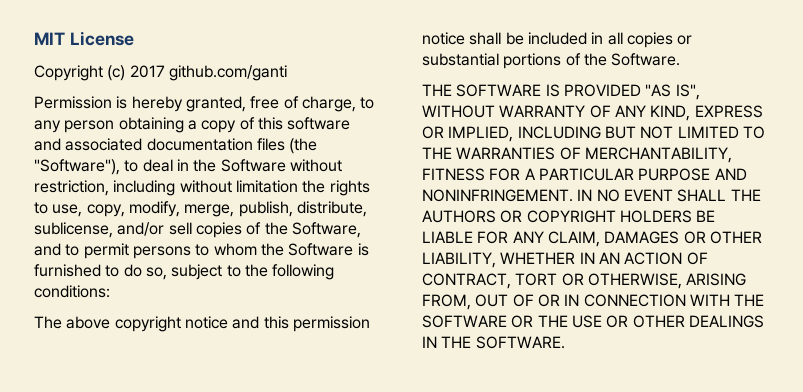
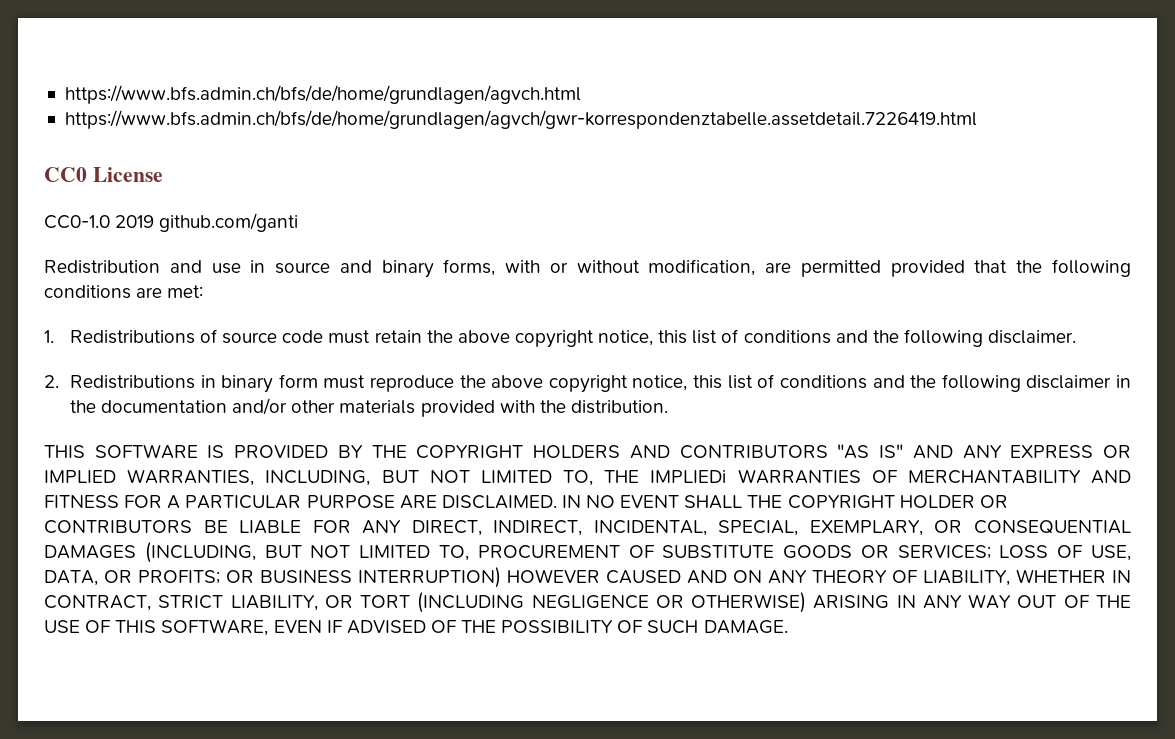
- MIT License
- Copyright (c) 2017 github.com/ganti
- Permission is hereby granted, free of charge, to any person obtaining a copy of this software and associated documentation files (the "Software"), to deal in the Software without restriction, including without limitation the rights to use, copy, modify, merge, publish, distribute, sublicense, and/or sell copies of the Software, and to permit persons to whom the Software is furnished to do so, subject to the following conditions:
- The above copyright notice and this permission notice shall be included in all copies or substantial portions of the Software.
- THE SOFTWARE IS PROVIDED "AS IS", WITHOUT WARRANTY OF ANY KIND, EXPRESS OR IMPLIED, INCLUDING BUT NOT LIMITED TO THE WARRANTIES OF MERCHANTABILITY, FITNESS FOR A PARTICULAR PURPOSE AND NONINFRINGEMENT.
+ https://www.bfs.admin.ch/bfs/de/home/grundlagen/agvch.html
+ https://www.bfs.admin.ch/bfs/de/home/grundlagen/agvch/gwr-korrespondenztabelle.assetdetail.7226419.html
+ CC0 License
+ CC0-1.0 2019 github.com/ganti
+ Redistribution and use in source and binary forms, with or without modification, are permitted provided that the following conditions are met:
+ 1. Redistributions of source code must retain the above copyright notice, this list of conditions and the following disclaimer.
+ 2. Redistributions in binary form must reproduce the above copyright notice, this list of conditions and the following disclaimer in the documentation and/or other materials provided with the distribution.
+ THIS SOFTWARE IS PROVIDED BY THE COPYRIGHT HOLDERS AND CONTRIBUTORS "AS IS" AND ANY EXPRESS OR IMPLIED WARRANTIES, INCLUDING, BUT NOT LIMITED TO, THE IMPLIEDi WARRANTIES OF MERCHANTABILITY AND FITNESS FOR A PARTICULAR PURPOSE ARE DISCLAIMED.
- IN NO EVENT SHALL THE AUTHORS OR COPYRIGHT HOLDERS BE LIABLE FOR ANY CLAIM, DAMAGES OR OTHER LIABILITY, WHETHER IN AN ACTION OF CONTRACT, TORT OR OTHERWISE, ARISING FROM, OUT OF OR IN CONNECTION WITH THE SOFTWARE OR THE USE OR OTHER DEALINGS IN THE SOFTWARE.
+ IN NO EVENT SHALL THE COPYRIGHT HOLDER OR CONTRIBUTORS BE LIABLE FOR ANY DIRECT, INDIRECT, INCIDENTAL, SPECIAL, EXEMPLARY, OR CONSEQUENTIAL DAMAGES (INCLUDING, BUT NOT LIMITED TO, PROCUREMENT OF SUBSTITUTE GOODS OR SERVICES; LOSS OF USE, DATA, OR PROFITS; OR BUSINESS INTERRUPTION) HOWEVER CAUSED AND ON ANY THEORY OF LIABILITY, WHETHER IN CONTRACT, STRICT LIABILITY, OR TORT (INCLUDING NEGLIGENCE OR OTHERWISE) ARISING IN ANY WAY OUT OF THE USE OF THIS SOFTWARE, EVEN IF ADVISED OF THE POSSIBILITY OF SUCH DAMAGE.

